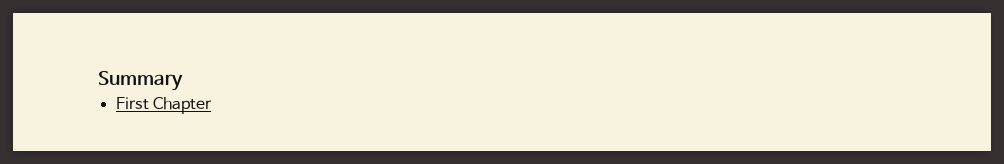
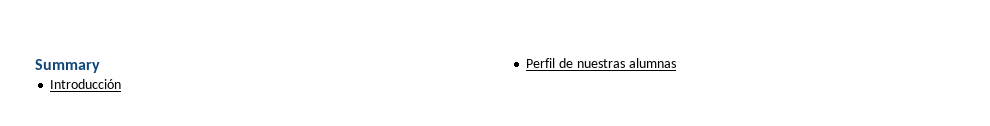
- First Chapter
+ Introducción
+ Perfil de nuestras alumnas

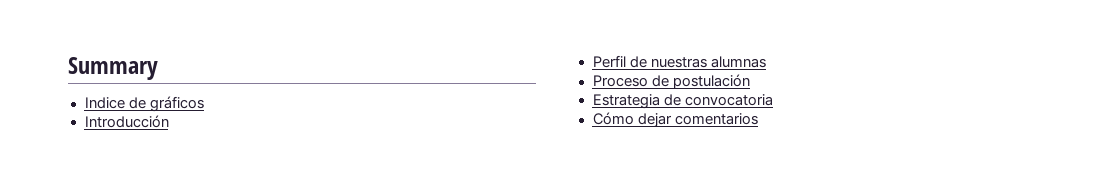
+ Indice de gráficos
+ Proceso de postulación
+ Estrategia de convocatoria
+ Cómo dejar comentarios

